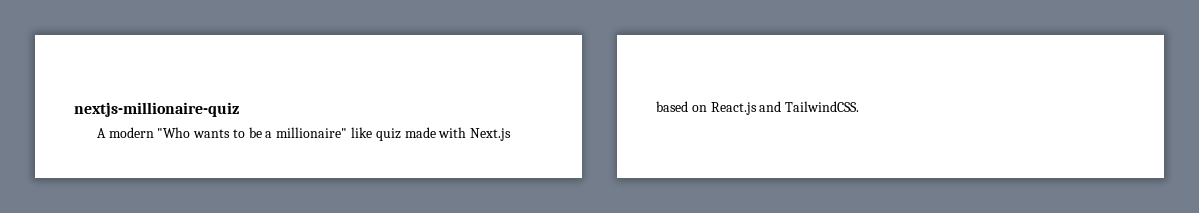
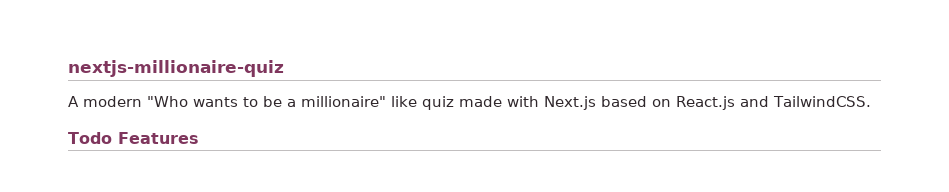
+ Todo Features

